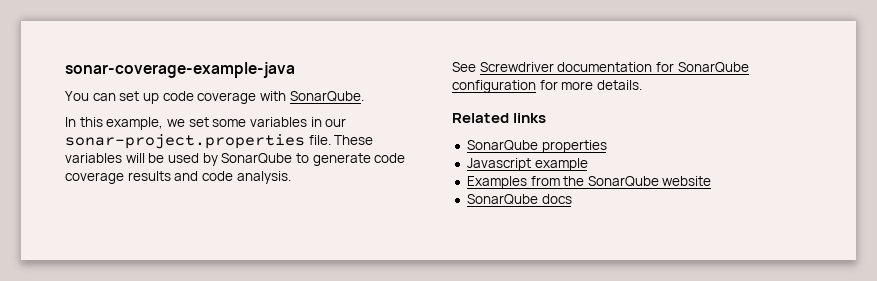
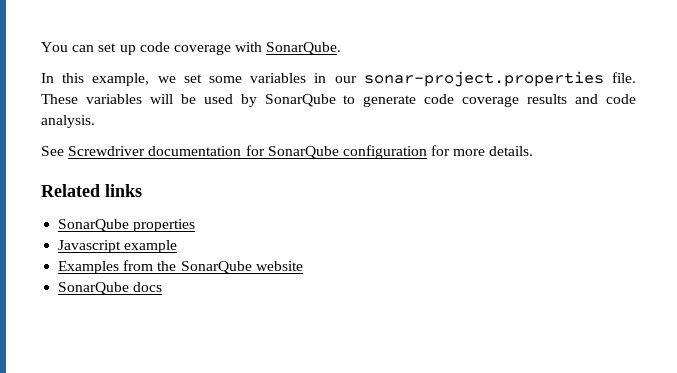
- sonar-coverage-example-java

